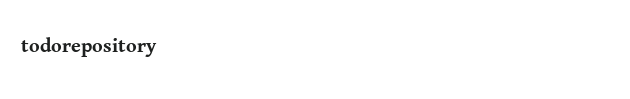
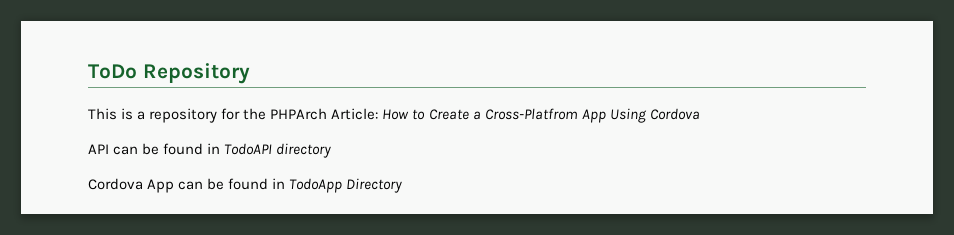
- todorepository
+ ToDo Repository
+ This is a repository for the PHPArch Article: How to Create a Cross-Platfrom App Using Cordova
+ API can be found in TodoAPI directory
+ Cordova App can be found in TodoApp Directory

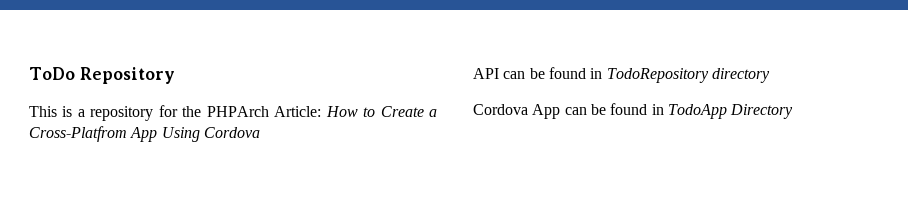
- API can be found in TodoAPI directory
+ API can be found in TodoRepository directory

